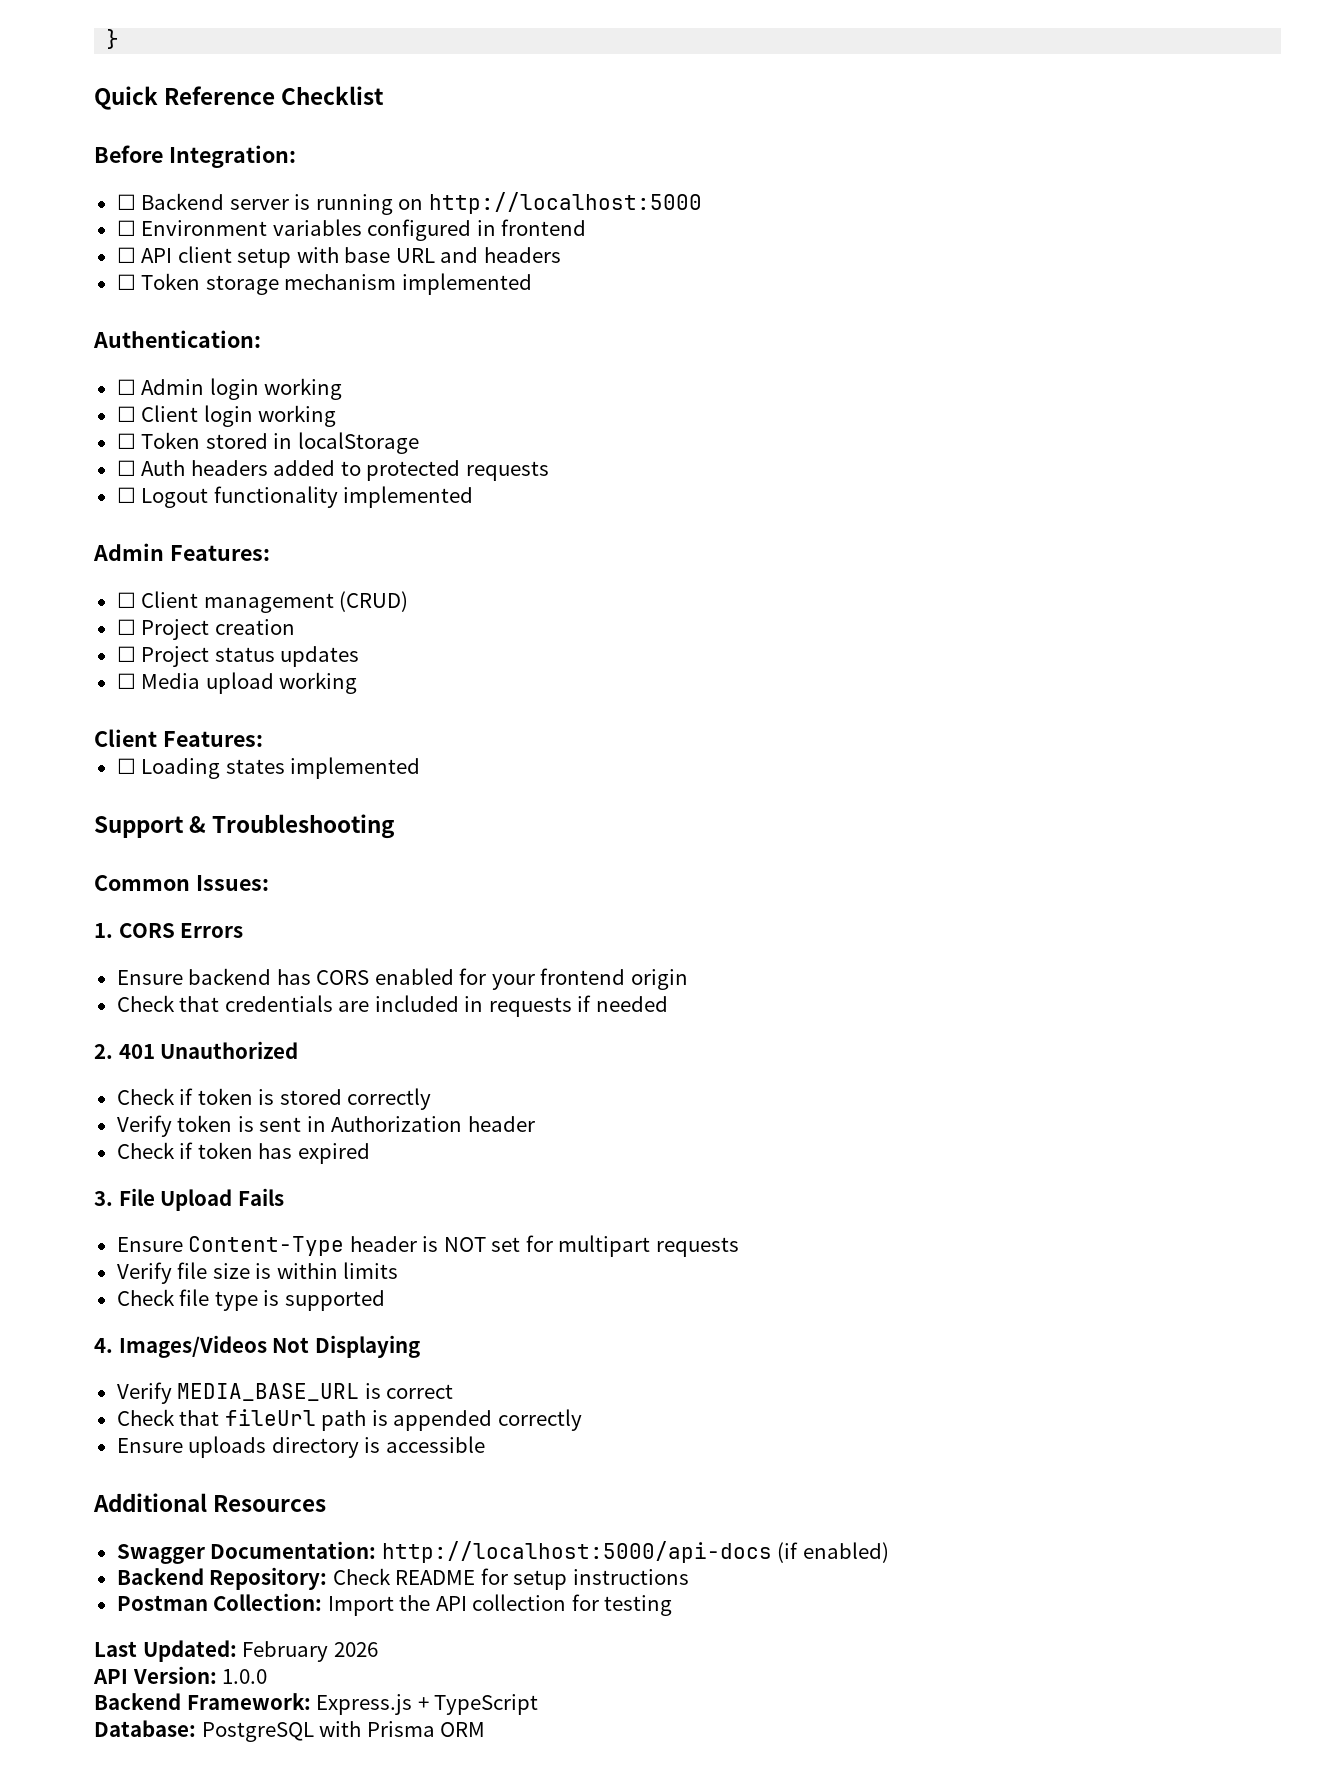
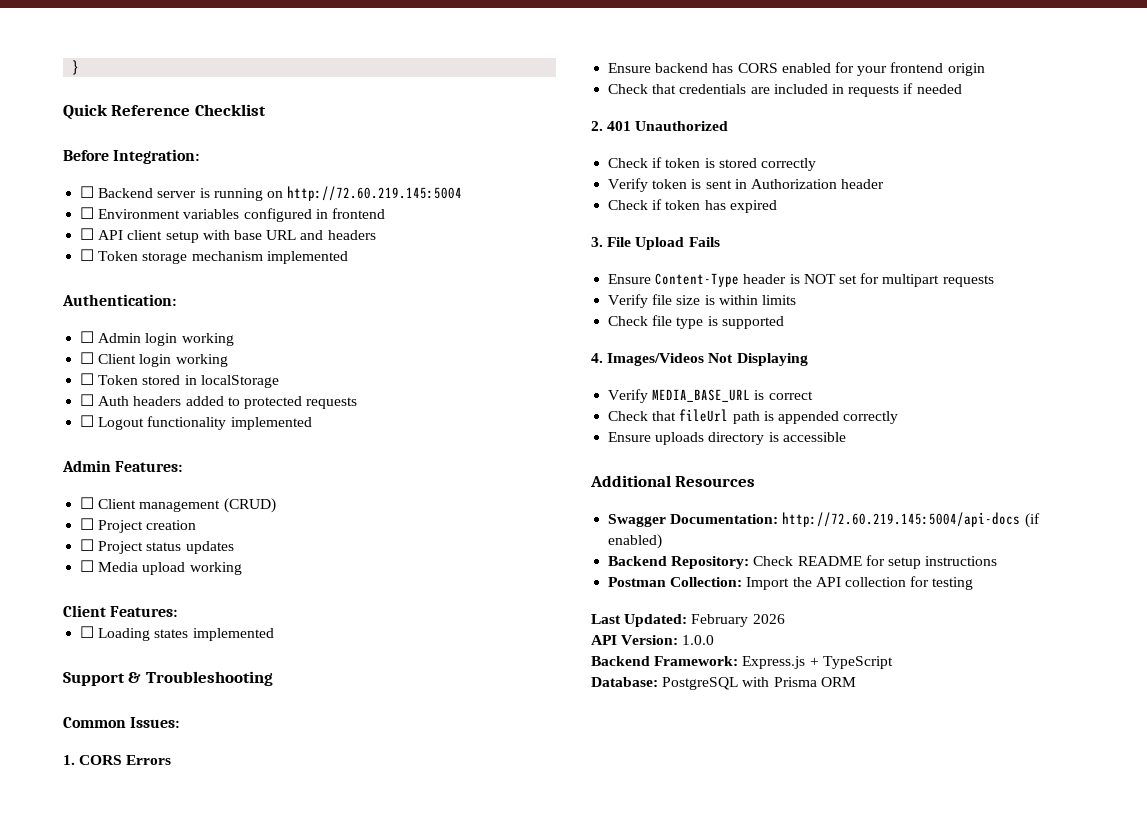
- ☐ Backend server is running on http://localhost:5000
+ ☐ Backend server is running on http://72.60.219.145:5004
- Swagger Documentation: http://localhost:5000/api-docs (if enabled)
+ Swagger Documentation: http://72.60.219.145:5004/api-docs (if enabled)

